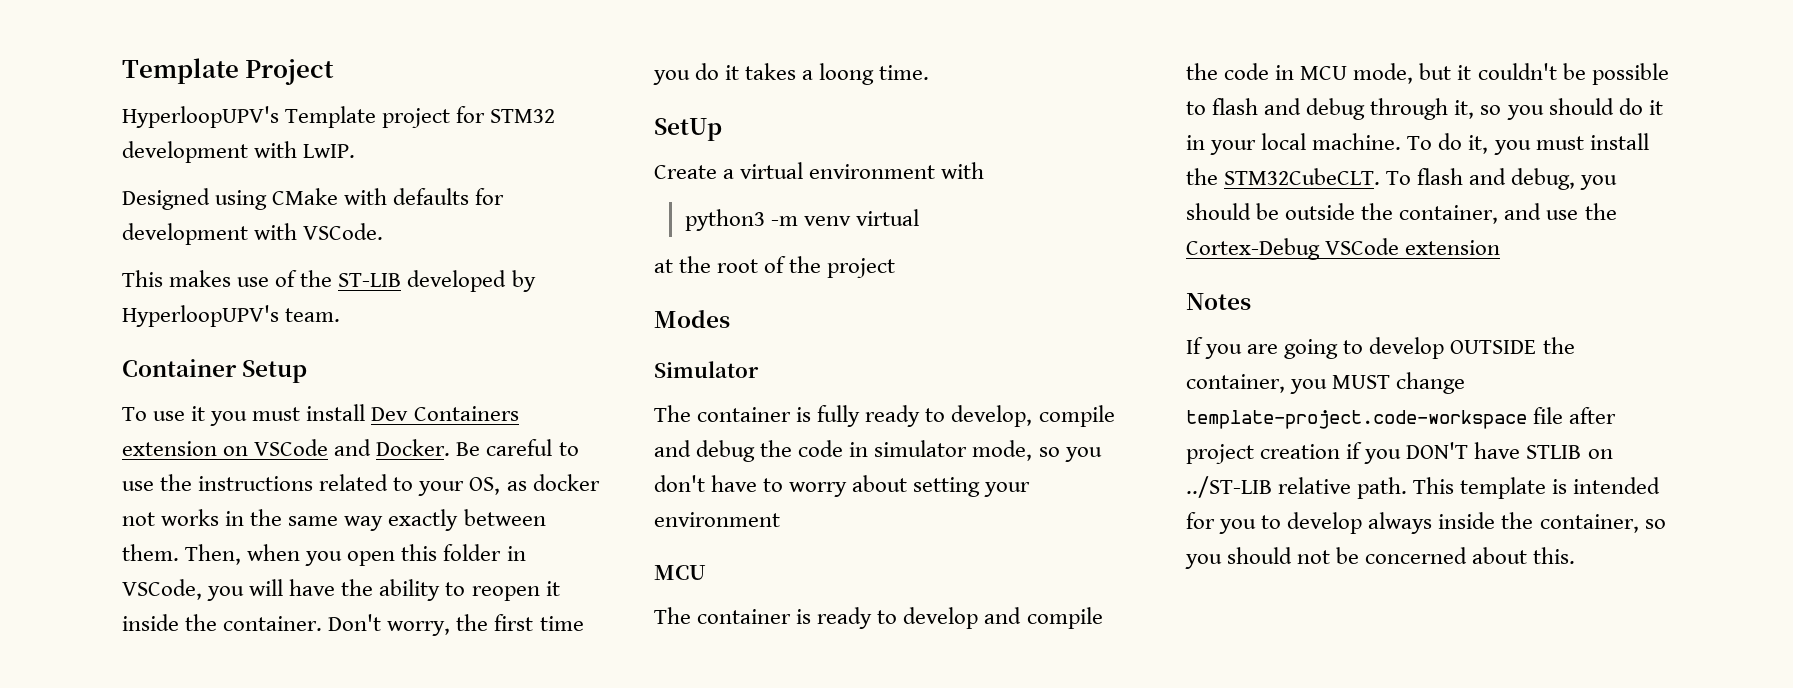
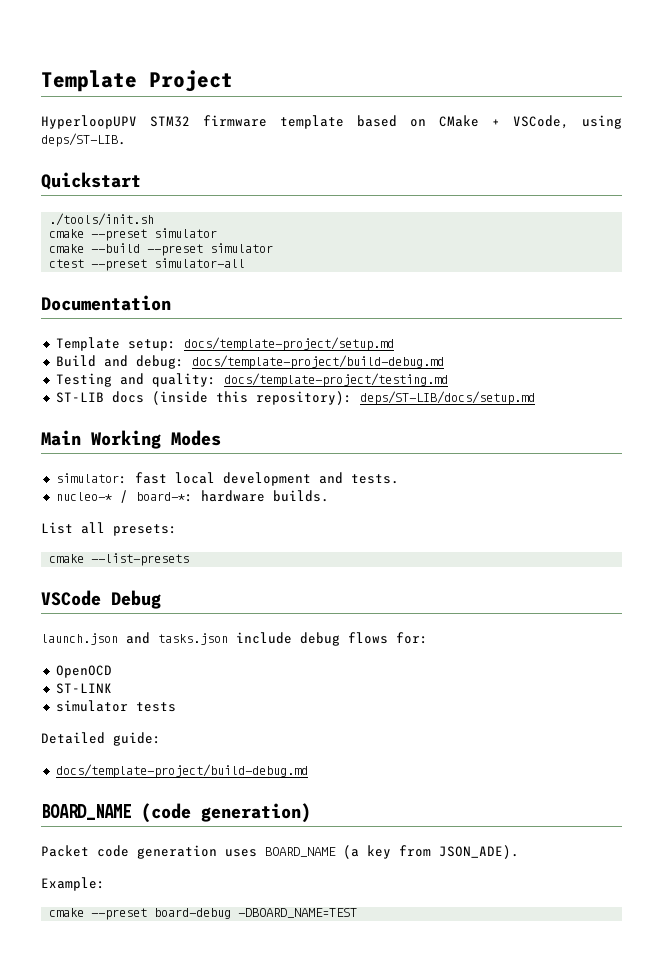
- HyperloopUPV's Template project for STM32 development with LwIP.
- Designed using CMake with defaults for development with VSCode.
- This makes use of the ST-LIB developed by HyperloopUPV's team.
- Container Setup
- To use it you must install Dev Containers extension on VSCode and Docker. Be careful to use the instructions related to your OS, as docker not works in the same way exactly between them. Then, when you open this folder in VSCode, you will have the ability to reopen it inside the container. Don't worry, the first time you do it takes a loong time.
- SetUp
- Create a virtual environment with
- python3 -m venv virtual
- at the root of the project
- Modes
- Simulator
- The container is fully ready to develop, compile and debug the code in simulator mode, so you don't have to worry about setting your environment
- MCU
- The container is ready to develop and compile the code in MCU mode, but it couldn't be possible to flash and debug through it, so you should do it in your local machine. To do it, you must install the STM32CubeCLT. To flash and debug, you should be outside the container, and use the Cortex-Debug VSCode extension
- Notes
- If you are going to develop OUTSIDE the container, you MUST change template-project.code-workspace file after project creation if you DON'T have STLIB on ../ST-LIB relative path. This template is intended for you to develop always inside the container, so you should not be concerned about this.
+ HyperloopUPV STM32 firmware template based on CMake + VSCode, using deps/ST-LIB.
+ Quickstart
+ ./tools/init.sh
+ cmake --preset simulator
+ cmake --build --preset simulator
+ ctest --preset simulator-all
+ Documentation
+ Template setup: docs/template-project/setup.md
+ Build and debug: docs/template-project/build-debug.md
+ Testing and quality: docs/template-project/testing.md
+ ST-LIB docs (inside this repository): deps/ST-LIB/docs/setup.md
+ Main Working Modes
+ simulator: fast local development and tests.
+ nucleo-* / board-*: hardware builds.
+ List all presets:
+ cmake --list-presets
+ VSCode Debug
+ launch.json and tasks.json include debug flows for:
+ OpenOCD
+ ST-LINK
+ simulator tests
+ Detailed guide:
+ docs/template-project/build-debug.md
+ BOARD_NAME (code generation)
+ Packet code generation uses BOARD_NAME (a key from JSON_ADE).
+ Example:
+ cmake --preset board-debug -DBOARD_NAME=TEST

